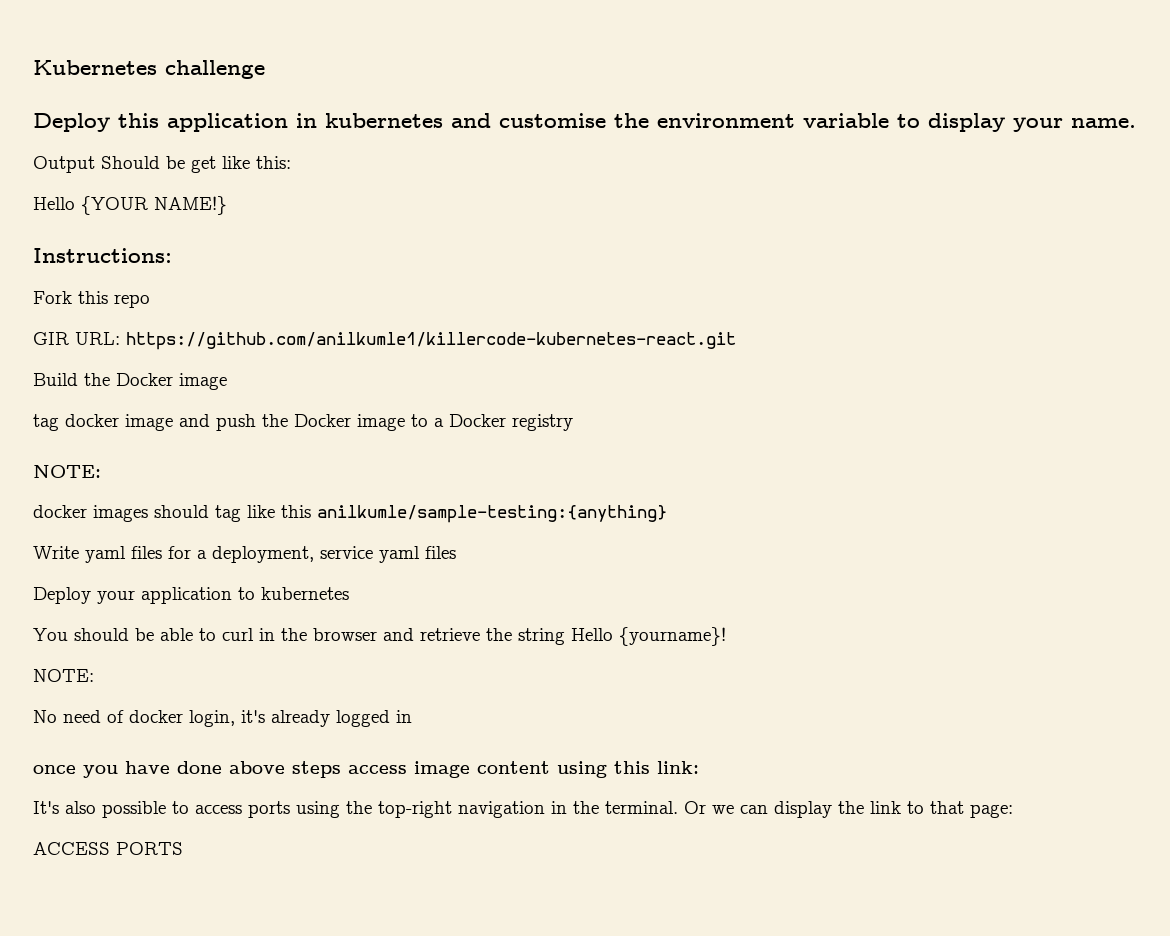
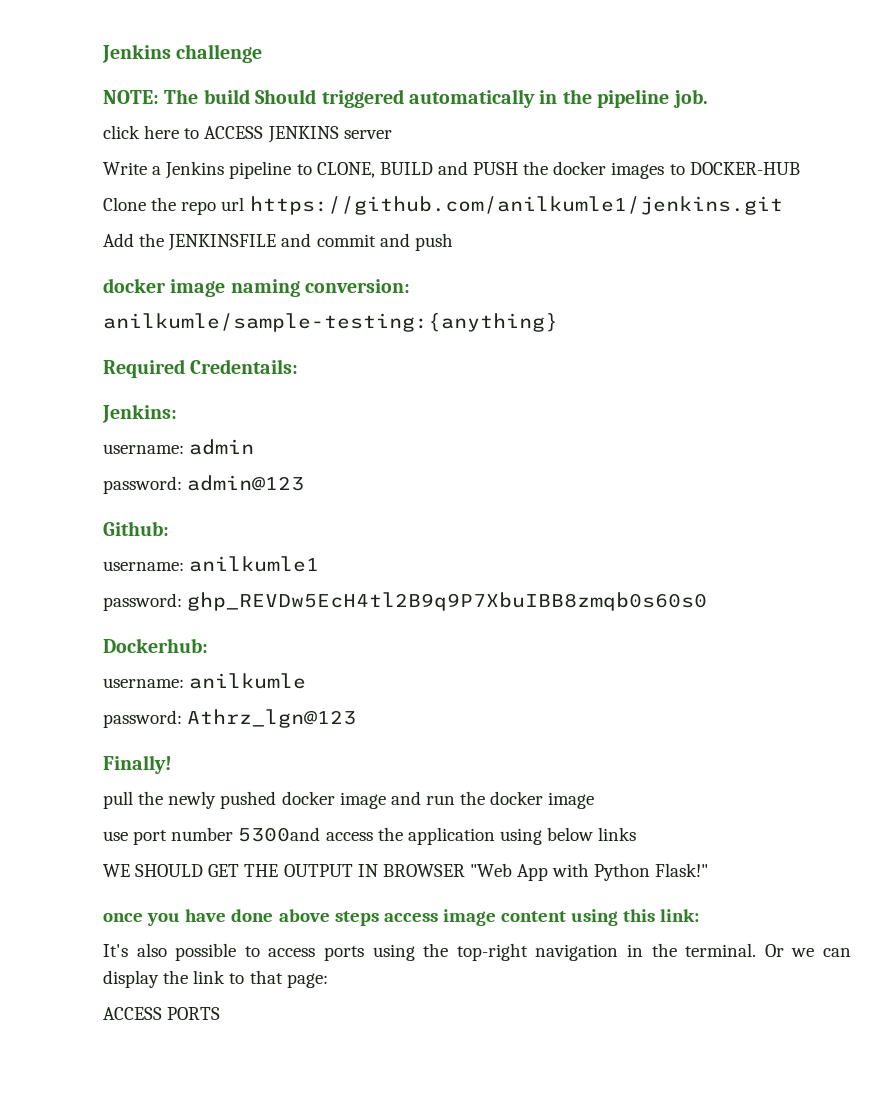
- Kubernetes challenge
+ Jenkins challenge
- Deploy this application in kubernetes and customise the environment variable to display your name.
- Output Should be get like this:
- Hello {YOUR NAME!}
- Instructions:
- Fork this repo
- GIR URL: https://github.com/anilkumle1/killercode-kubernetes-react.git
- Build the Docker image
- tag docker image and push the Docker image to a Docker registry
- NOTE:
- docker images should tag like this anilkumle/sample-testing:{anything}
- Write yaml files for a deployment, service yaml files
- Deploy your application to kubernetes
- You should be able to curl in the browser and retrieve the string Hello {yourname}!
- NOTE:
- No need of docker login, it's already logged in
+ NOTE: The build Should triggered automatically in the pipeline job.
+ click here to ACCESS JENKINS server
+ Write a Jenkins pipeline to CLONE, BUILD and PUSH the docker images to DOCKER-HUB
+ Clone the repo url https://github.com/anilkumle1/jenkins.git
+ Add the JENKINSFILE and commit and push
+ docker image naming conversion:
+ anilkumle/sample-testing:{anything}
+ Required Credentails:
+ Jenkins:
+ username: admin
+ password: admin@123
+ Github:
+ username: anilkumle1
+ password: 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
+ Dockerhub:
+ username: anilkumle
+ password: Athrz_lgn@123
+ Finally!
+ pull the newly pushed docker image and run the docker image
+ use port number 5300and access the application using below links
+ WE SHOULD GET THE OUTPUT IN BROWSER "Web App with Python Flask!"

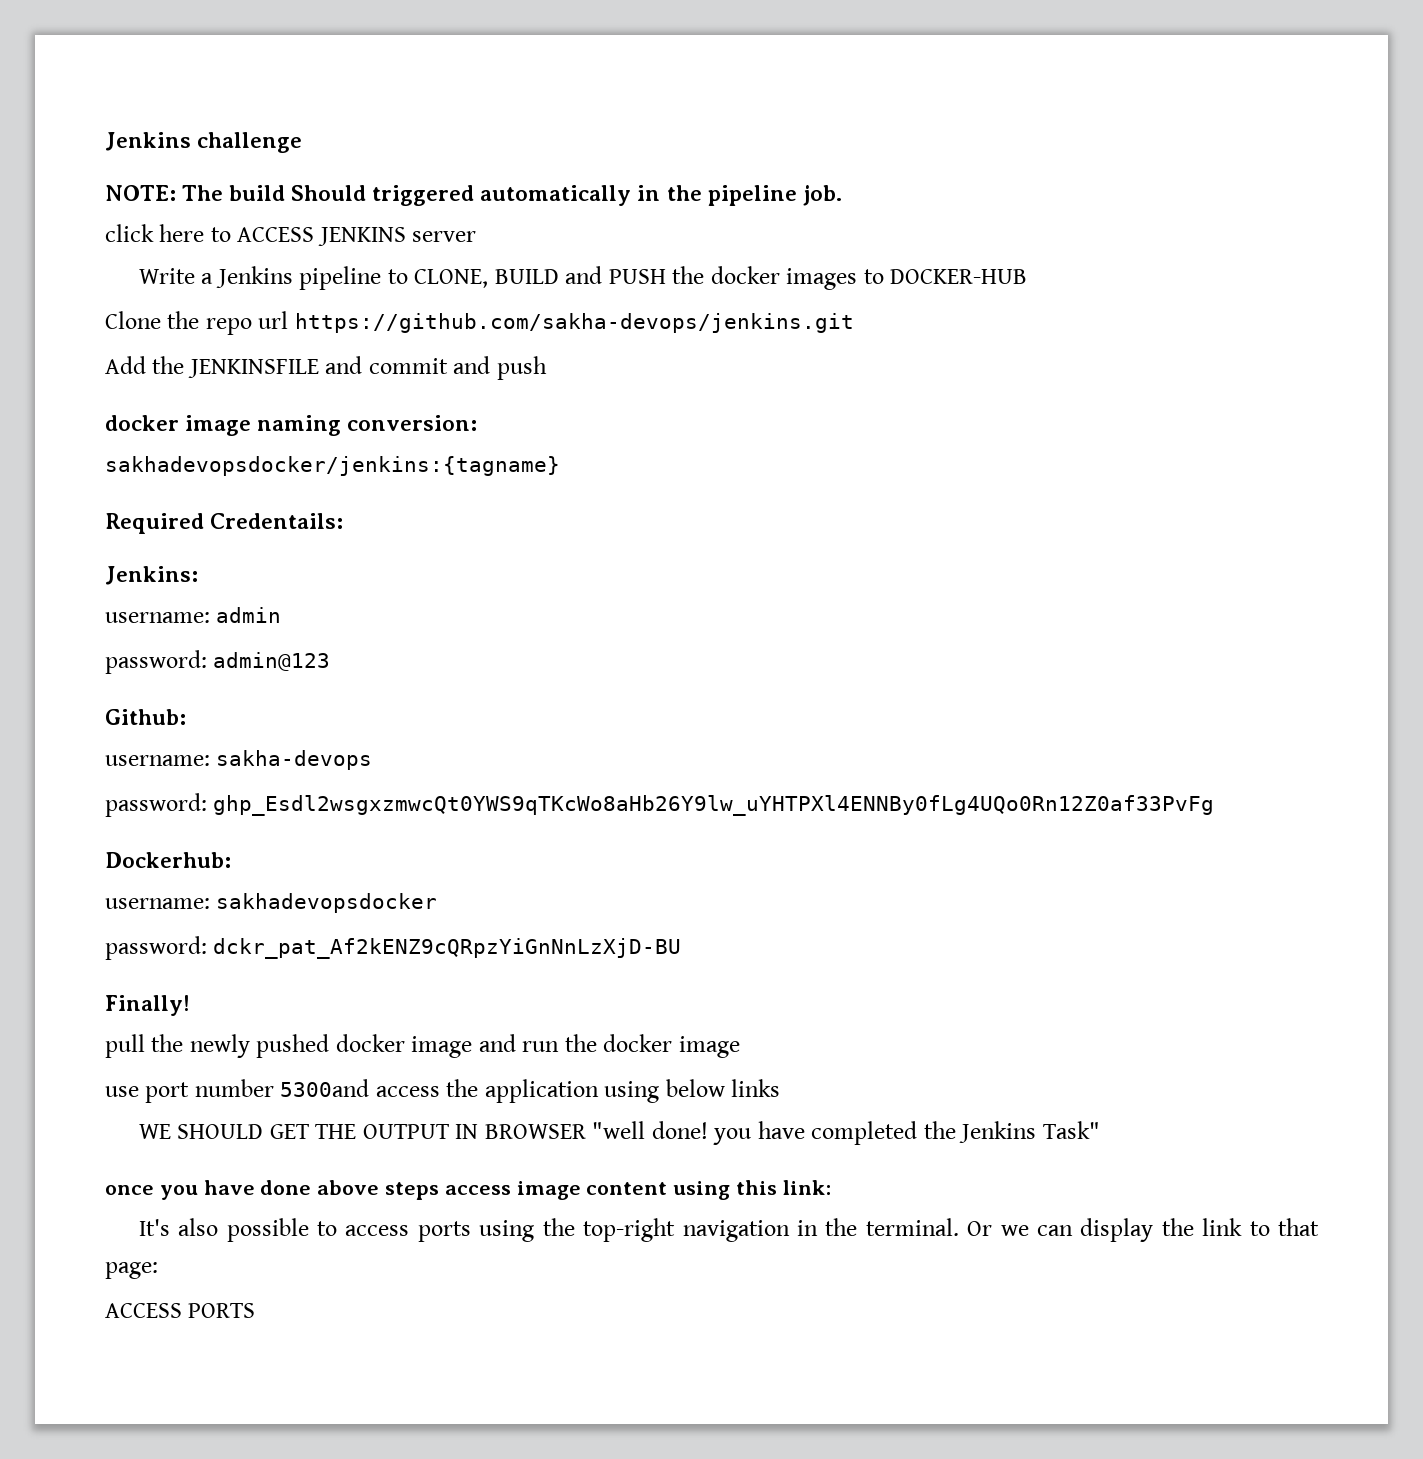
- Clone the repo url https://github.com/anilkumle1/jenkins.git
+ Clone the repo url https://github.com/sakha-devops/jenkins.git
- anilkumle/sample-testing:{anything}
+ sakhadevopsdocker/jenkins:{tagname}
- username: anilkumle1
- password: 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
+ username: sakha-devops
+ password: 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_uYHTPXl4ENNBy0fLg4UQo0Rn12Z0af33PvFg
- username: anilkumle
- password: Athrz_lgn@123
+ username: sakhadevopsdocker
+ password: dckr_pat_Af2kENZ9cQRpzYiGnNnLzXjD-BU
- WE SHOULD GET THE OUTPUT IN BROWSER "Web App with Python Flask!"
+ WE SHOULD GET THE OUTPUT IN BROWSER "well done! you have completed the Jenkins Task"

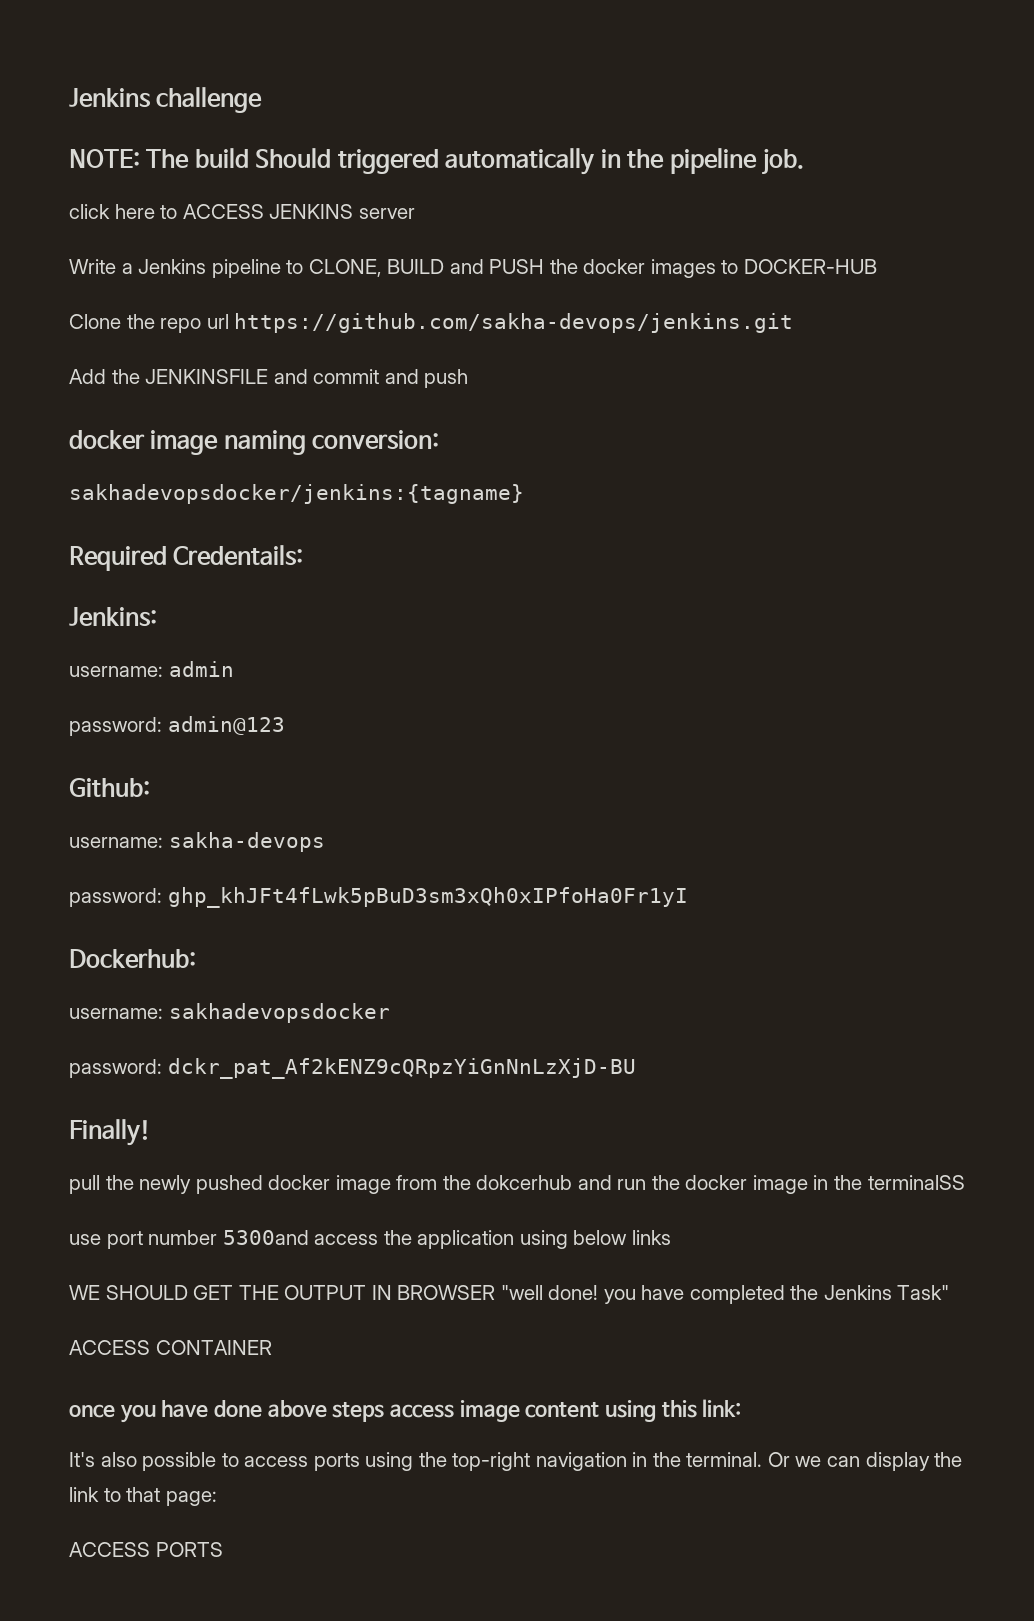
- password: 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_uYHTPXl4ENNBy0fLg4UQo0Rn12Z0af33PvFg
+ password: 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
- pull the newly pushed docker image and run the docker image
+ pull the newly pushed docker image from the dokcerhub and run the docker image in the terminalSS
+ ACCESS CONTAINER

